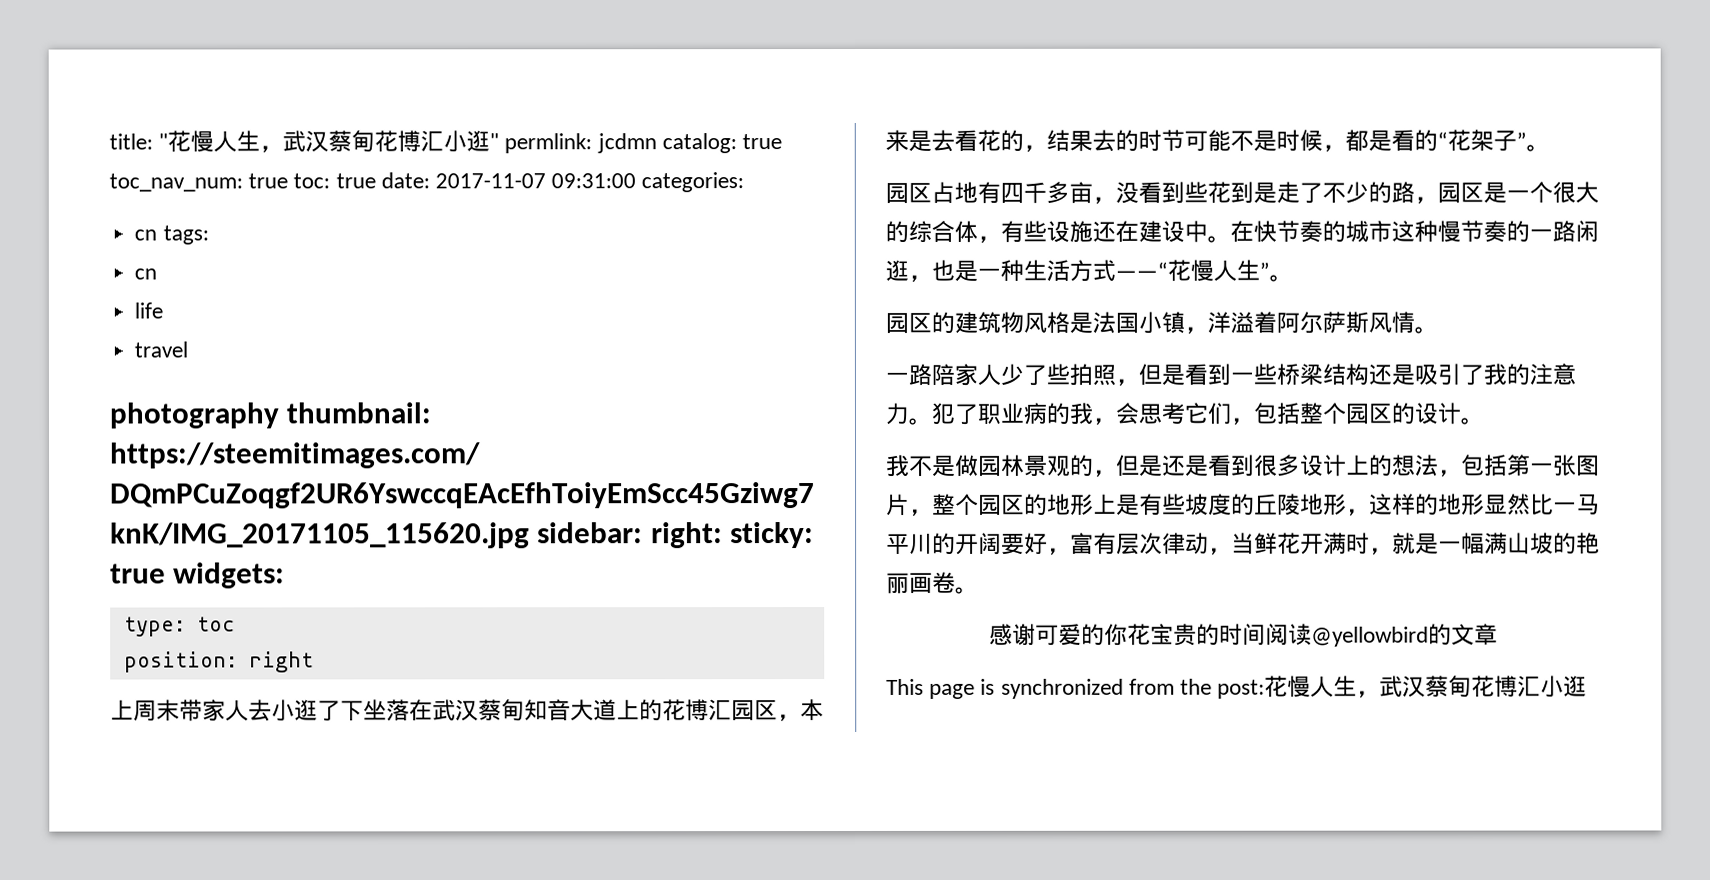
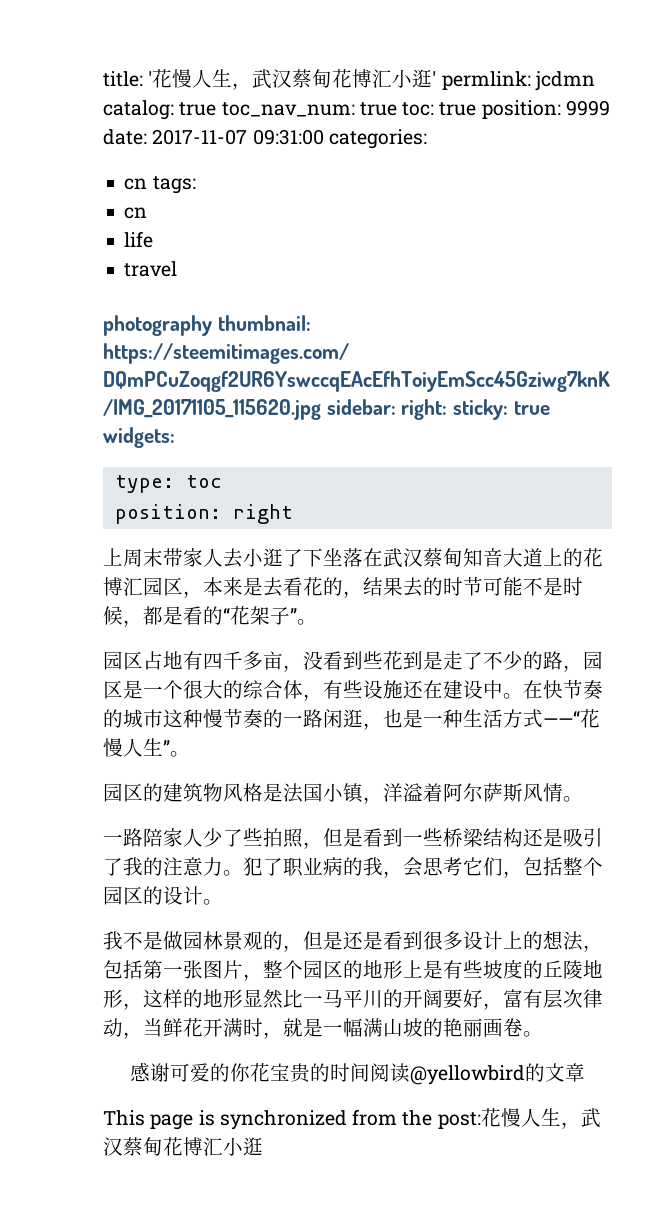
- title: "花慢人生，武汉蔡甸花博汇小逛" permlink: jcdmn catalog: true toc_nav_num: true toc: true date: 2017-11-07 09:31:00 categories:
+ title: '花慢人生，武汉蔡甸花博汇小逛' permlink: jcdmn catalog: true toc_nav_num: true toc: true position: 9999 date: 2017-11-07 09:31:00 categories:

